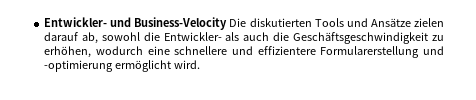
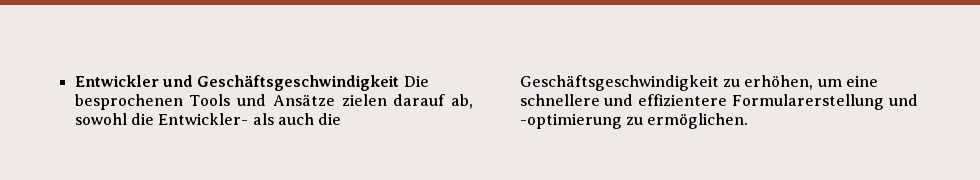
- Entwickler- und Business-Velocity Die diskutierten Tools und Ansätze zielen darauf ab, sowohl die Entwickler- als auch die Geschäftsgeschwindigkeit zu erhöhen, wodurch eine schnellere und effizientere Formularerstellung und -optimierung ermöglicht wird.
+ Entwickler und Geschäftsgeschwindigkeit Die besprochenen Tools und Ansätze zielen darauf ab, sowohl die Entwickler- als auch die Geschäftsgeschwindigkeit zu erhöhen, um eine schnellere und effizientere Formularerstellung und -optimierung zu ermöglichen.

